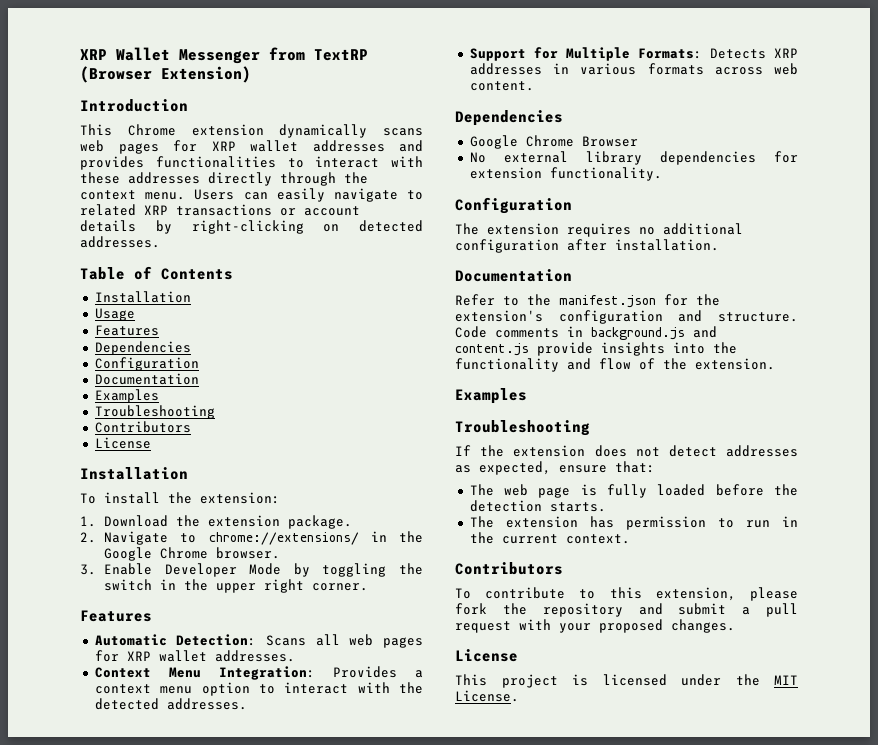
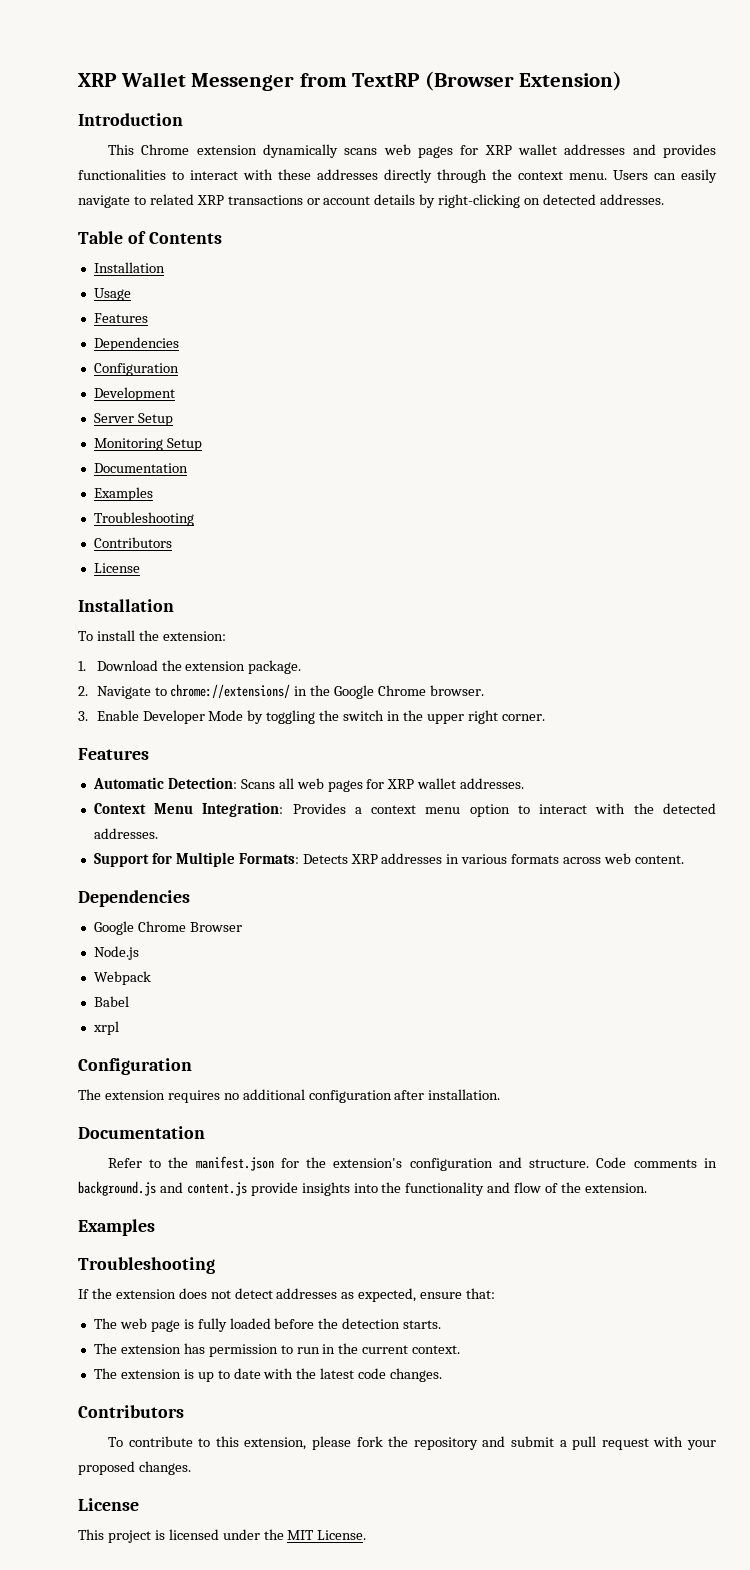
+ Development
+ Server Setup
+ Monitoring Setup
- No external library dependencies for extension functionality.
+ Node.js
+ Webpack
+ Babel
+ xrpl
+ The extension is up to date with the latest code changes.

